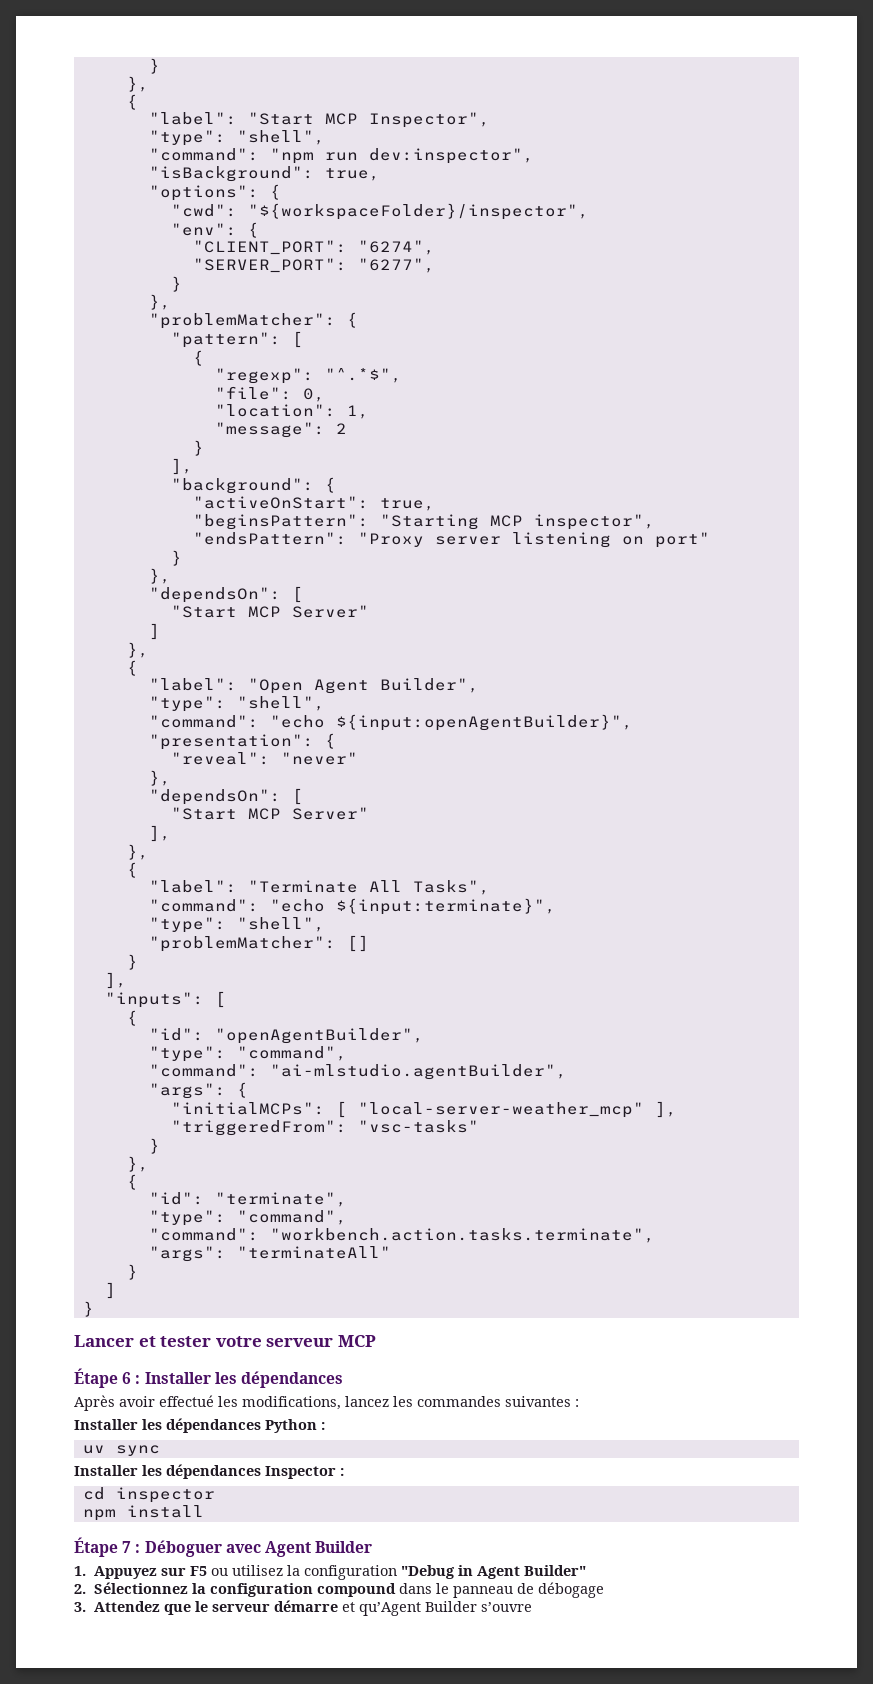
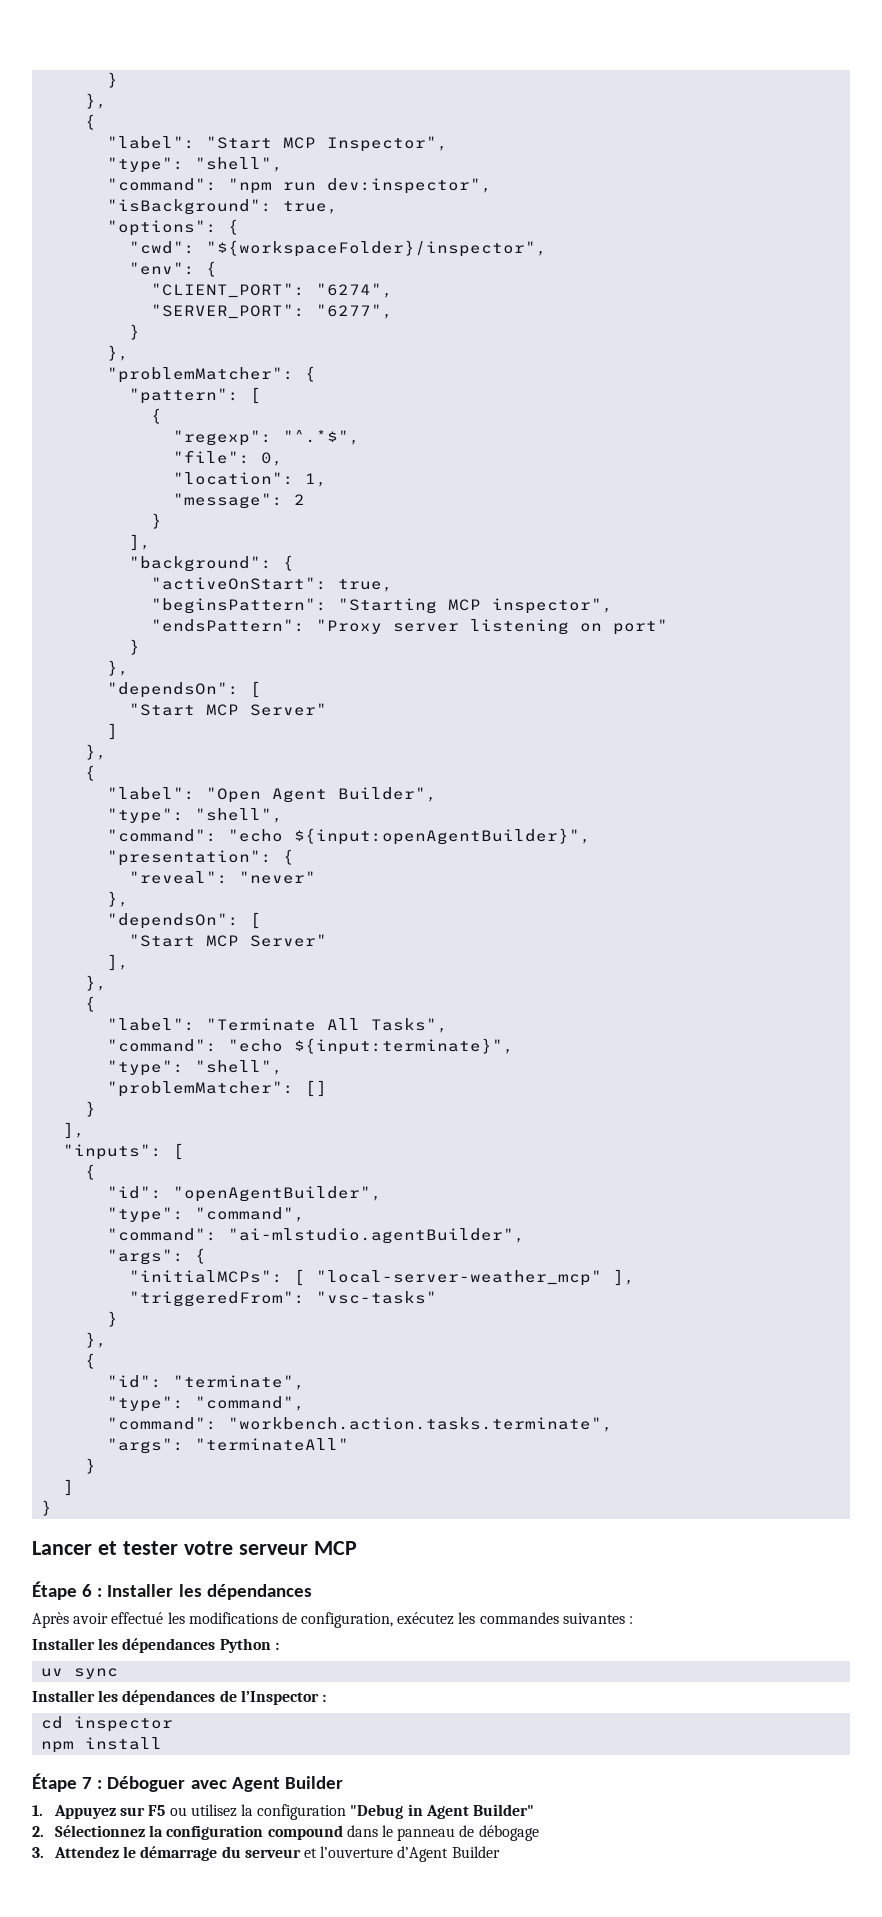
- Après avoir effectué les modifications, lancez les commandes suivantes :
+ Après avoir effectué les modifications de configuration, exécutez les commandes suivantes :
- Installer les dépendances Inspector :
+ Installer les dépendances de l’Inspector :
- 3. Attendez que le serveur démarre et qu’Agent Builder s’ouvre
+ 3. Attendez le démarrage du serveur et l’ouverture d’Agent Builder

